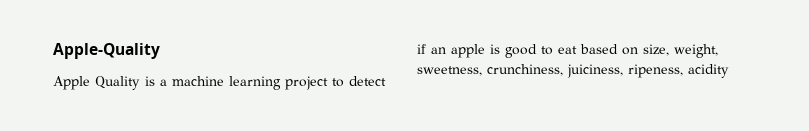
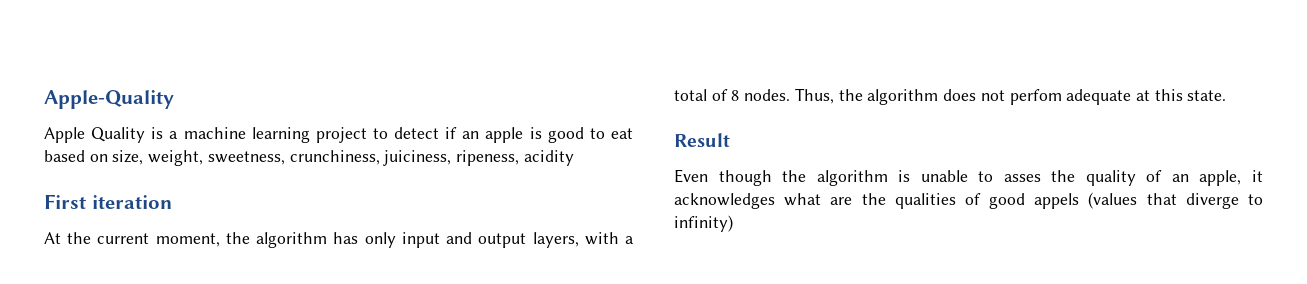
+ First iteration
+ At the current moment, the algorithm has only input and output layers, with a total of 8 nodes. Thus, the algorithm does not perfom adequate at this state.
+ Result
+ Even though the algorithm is unable to asses the quality of an apple, it acknowledges what are the qualities of good appels (values that diverge to infinity)

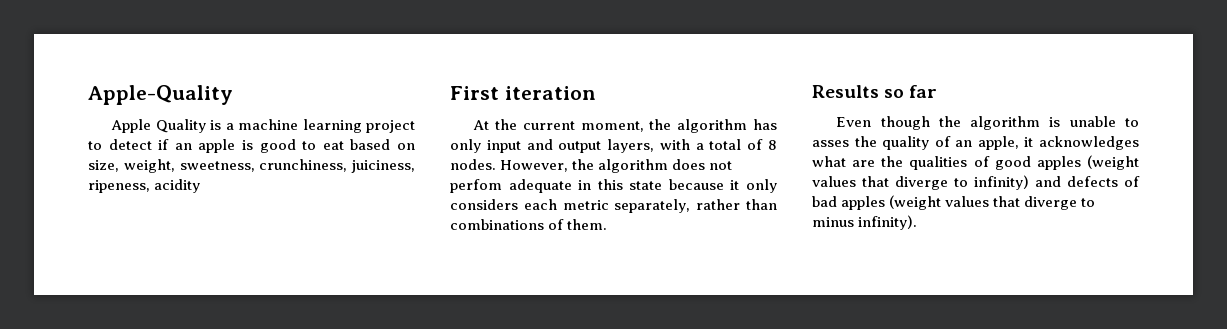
- Thus, the algorithm does not perfom adequate at this state.
- Result
+ However, the algorithm does not perfom adequate in this state because it only considers each metric separately, rather than combinations of them.
+ Results so far
- Even though the algorithm is unable to asses the quality of an apple, it acknowledges what are the qualities of good appels (values that diverge to infinity)
+ Even though the algorithm is unable to asses the quality of an apple, it acknowledges what are the qualities of good apples (weight values that diverge to infinity) and defects of bad apples (weight values that diverge to minus infinity).

